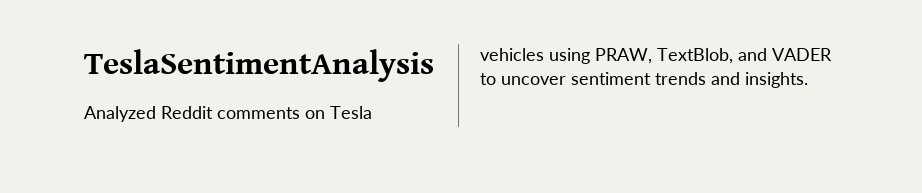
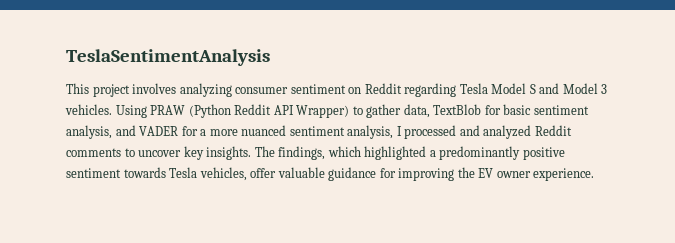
- Analyzed Reddit comments on Tesla vehicles using PRAW, TextBlob, and VADER to uncover sentiment trends and insights.
+ This project involves analyzing consumer sentiment on Reddit regarding Tesla Model S and Model 3 vehicles. Using PRAW (Python Reddit API Wrapper) to gather data, TextBlob for basic sentiment analysis, and VADER for a more nuanced sentiment analysis, I processed and analyzed Reddit comments to uncover key insights. The findings, which highlighted a predominantly positive sentiment towards Tesla vehicles, offer valuable guidance for improving the EV owner experience.

